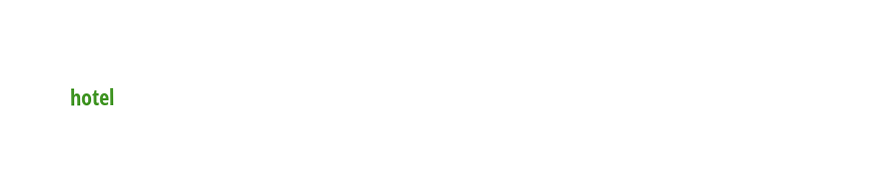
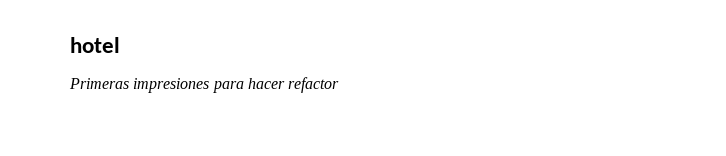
+ Primeras impresiones para hacer refactor

